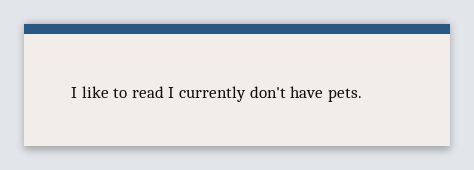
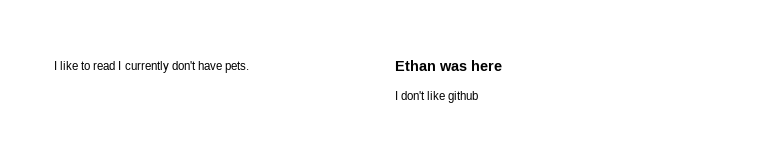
+ Ethan was here
+ I don't like github

